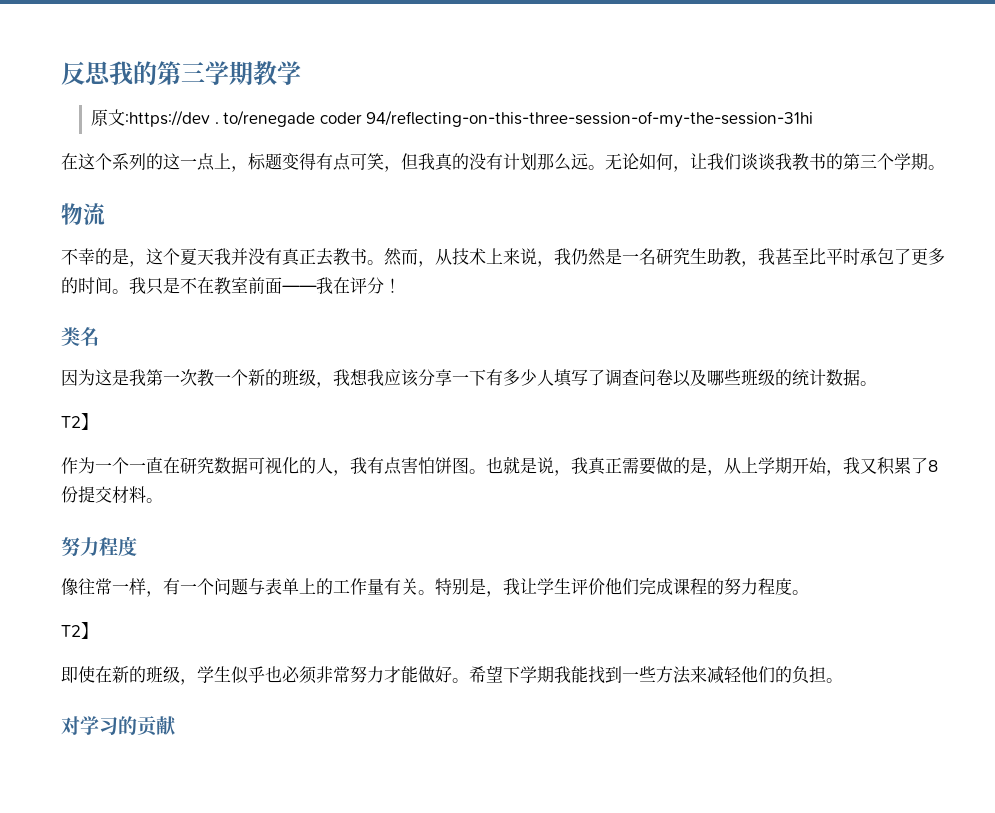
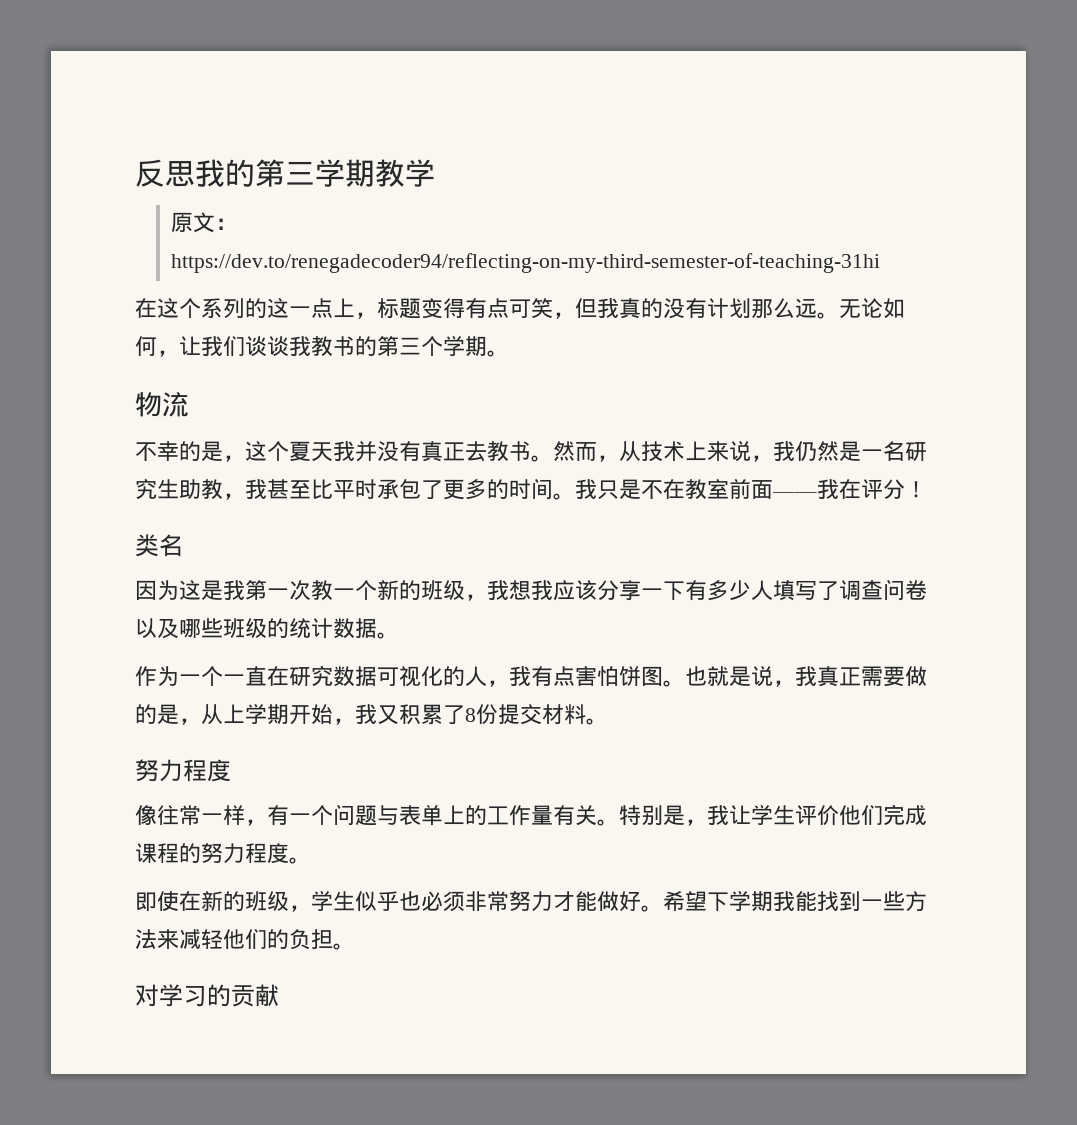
- 原文:https://dev . to/renegade coder 94/reflecting-on-this-three-session-of-my-the-session-31hi
+ 原文：https://dev.to/renegadecoder94/reflecting-on-my-third-semester-of-teaching-31hi
  因为这是我第一次教一个新的班级，我想我应该分享一下有多少人填写了调查问卷以及哪些班级的统计数据。
- T2】
  特别是，我让学生评价他们完成课程的努力程度。
- T2】

